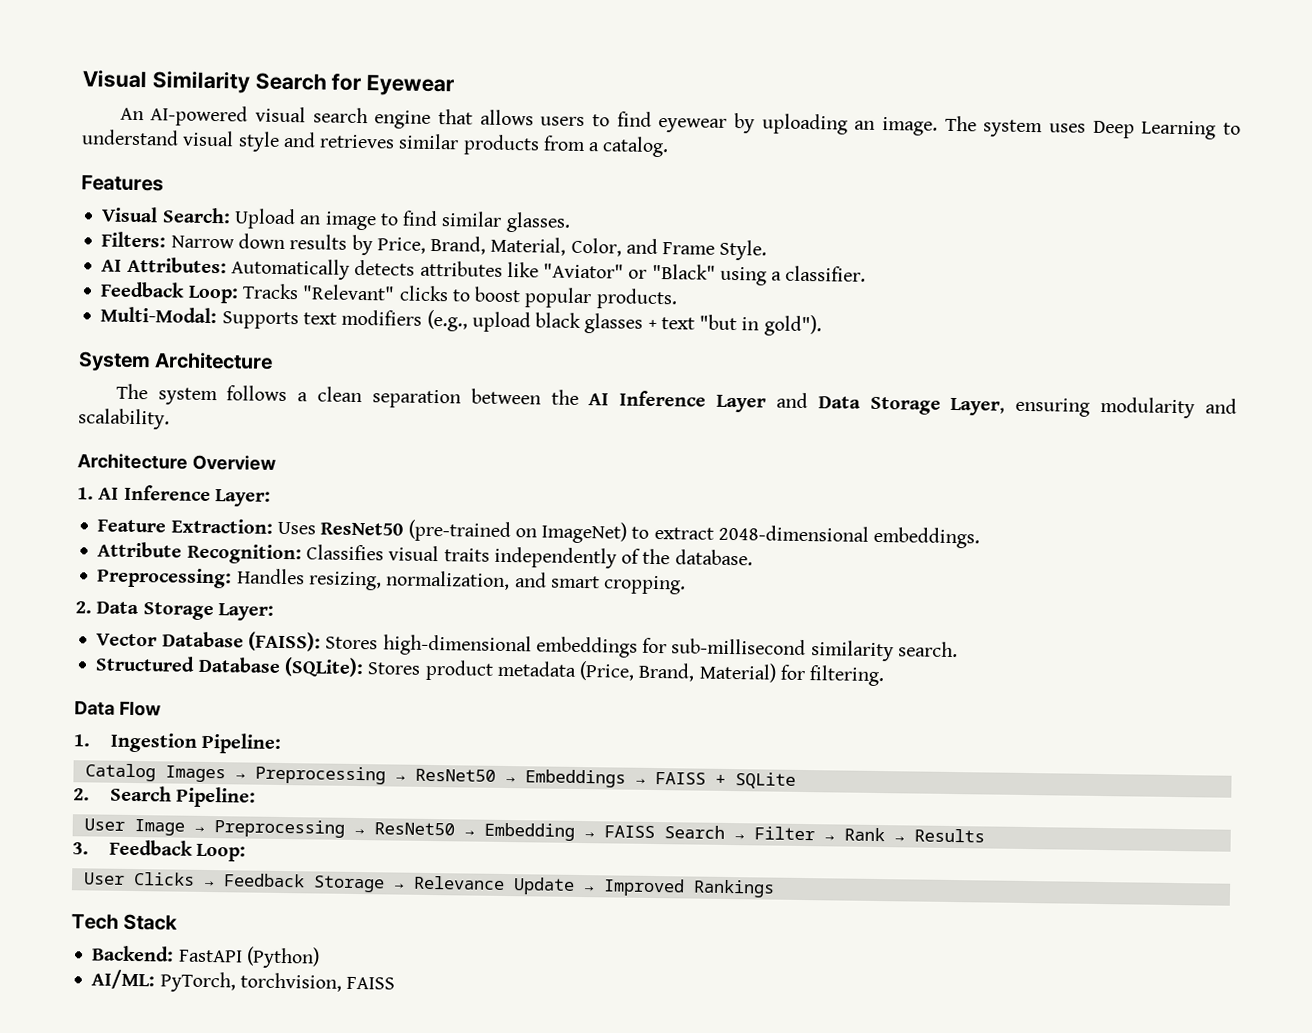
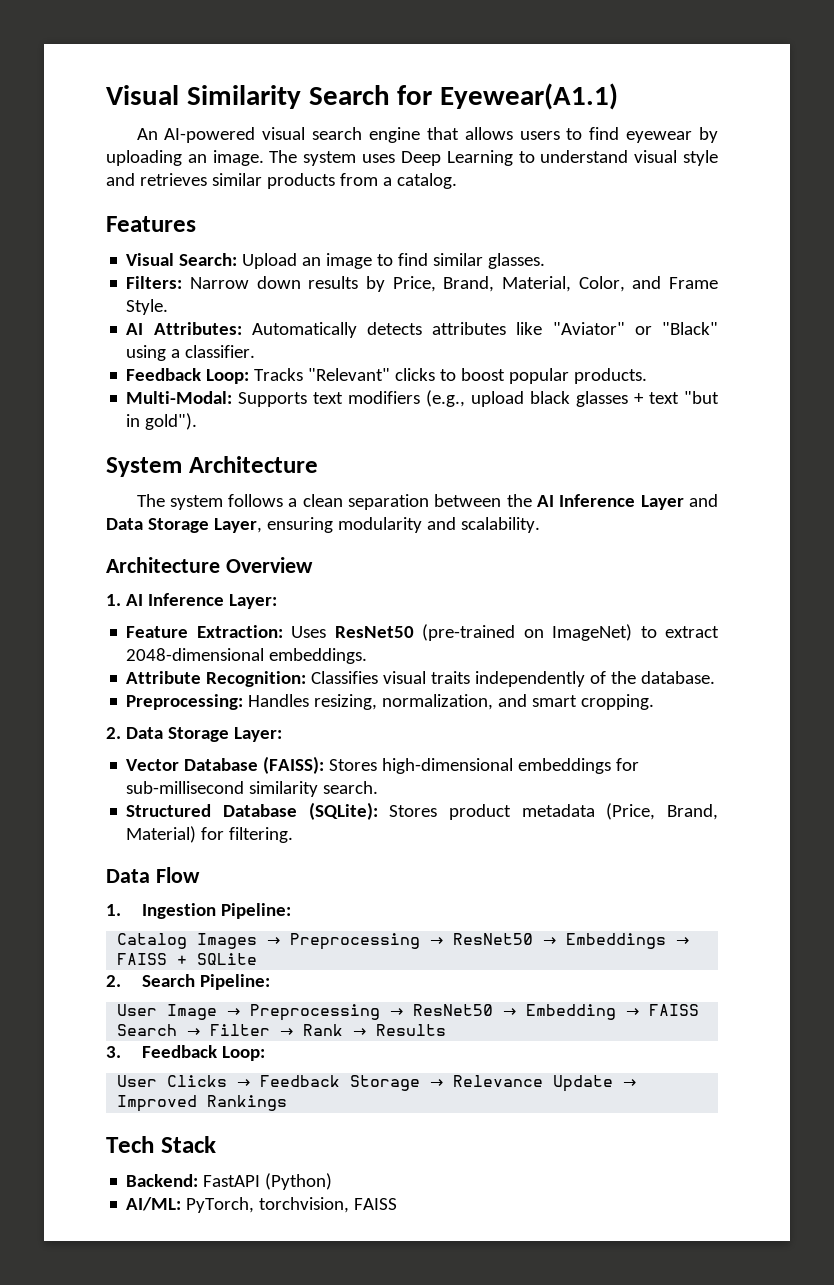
- Visual Similarity Search for Eyewear
+ Visual Similarity Search for Eyewear(A1.1)

